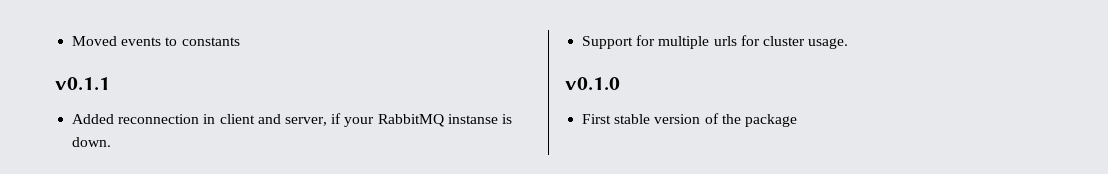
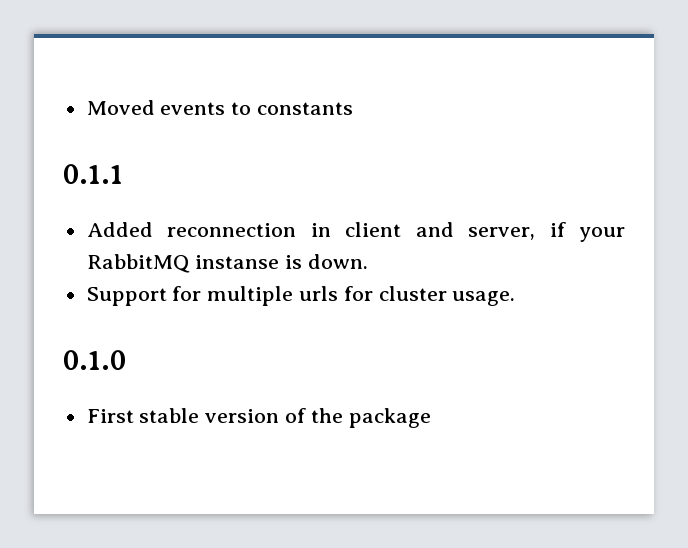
- v0.1.1
+ 0.1.1
- v0.1.0
+ 0.1.0

